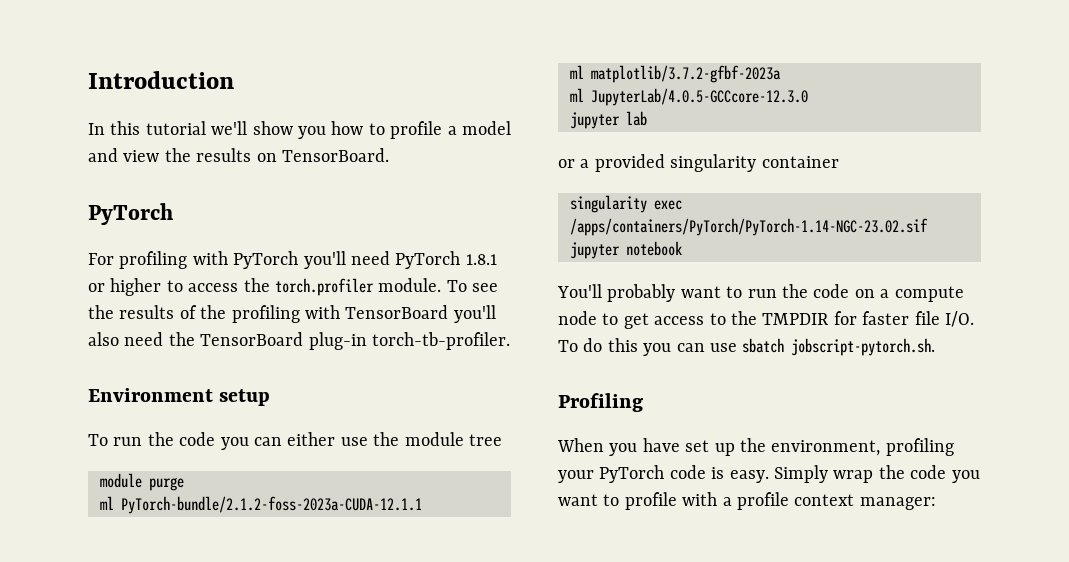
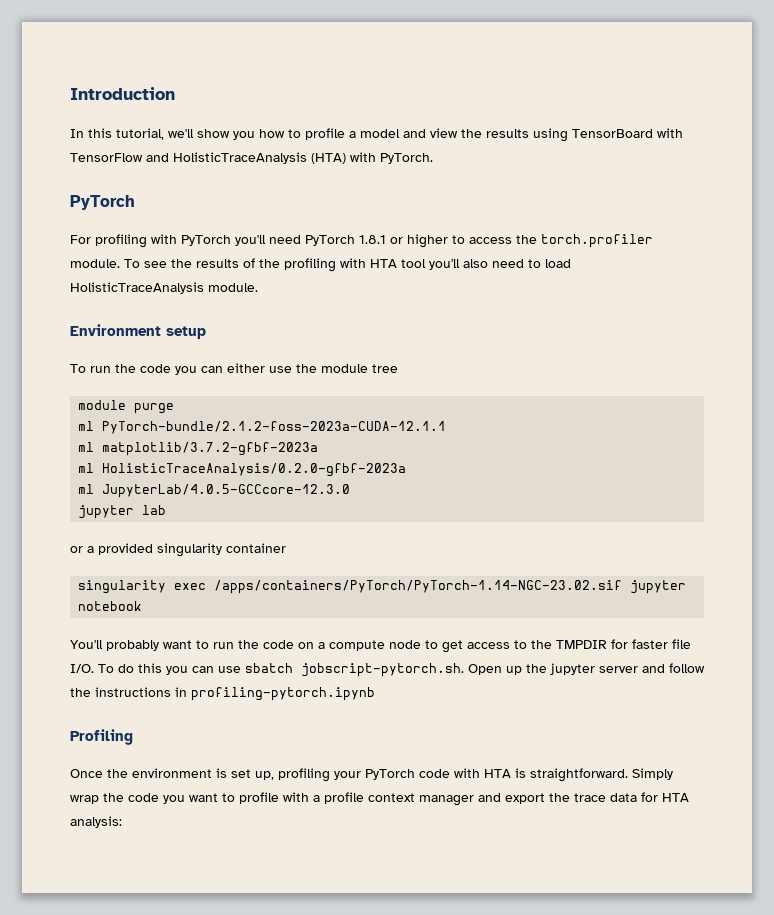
- In this tutorial we'll show you how to profile a model and view the results on TensorBoard.
+ In this tutorial, we'll show you how to profile a model and view the results using TensorBoard with TensorFlow and HolisticTraceAnalysis (HTA) with PyTorch.
- To see the results of the profiling with TensorBoard you'll also need the TensorBoard plug-in torch-tb-profiler.
+ To see the results of the profiling with HTA tool you'll also need to load HolisticTraceAnalysis module.
+ ml HolisticTraceAnalysis/0.2.0-gfbf-2023a
- You'll probably want to run the code on a compute node to get access to the TMPDIR for faster file I/O. To do this you can use sbatch jobscript-pytorch.sh.
+ You'll probably want to run the code on a compute node to get access to the TMPDIR for faster file I/O. To do this you can use sbatch jobscript-pytorch.sh. Open up the jupyter server and follow the instructions in profiling-pytorch.ipynb
  Profiling
- When you have set up the environment, profiling your PyTorch code is easy.
+ Once the environment is set up, profiling your PyTorch code with HTA is straightforward.
- Simply wrap the code you want to profile with a profile context manager:
+ Simply wrap the code you want to profile with a profile context manager and export the trace data for HTA analysis:

